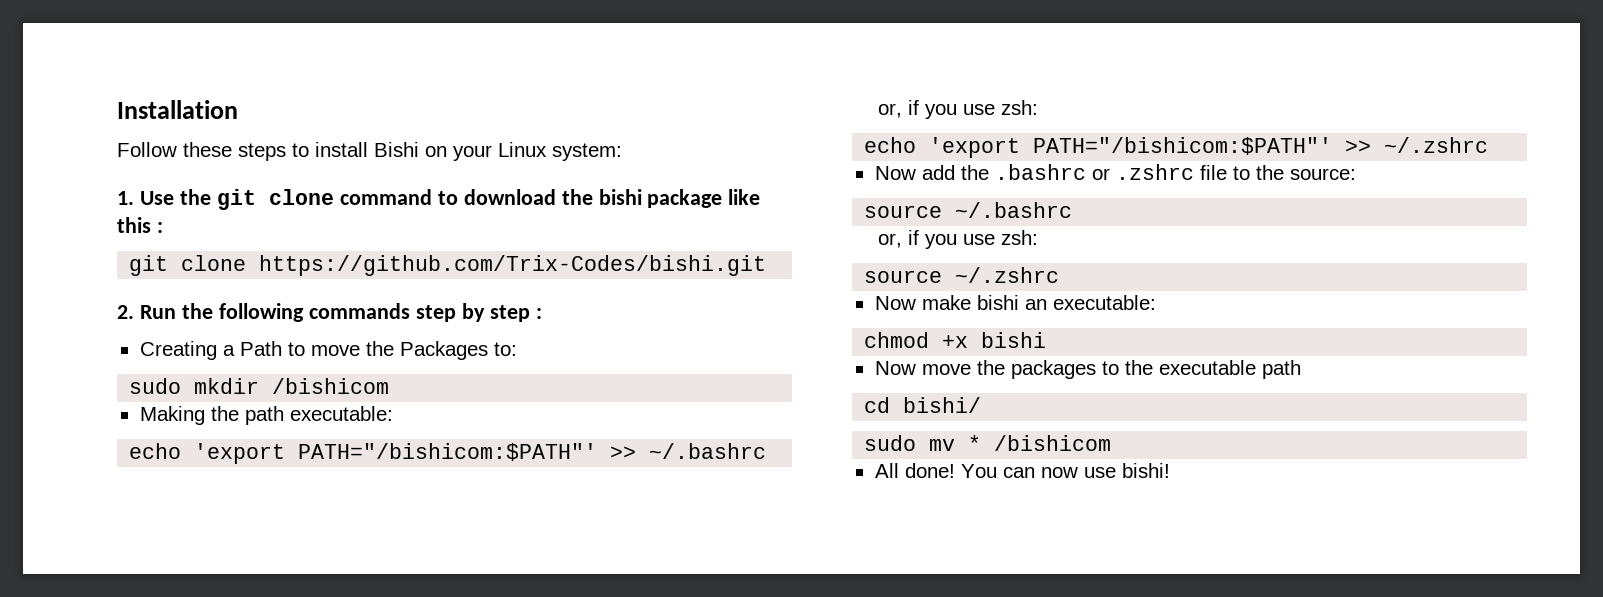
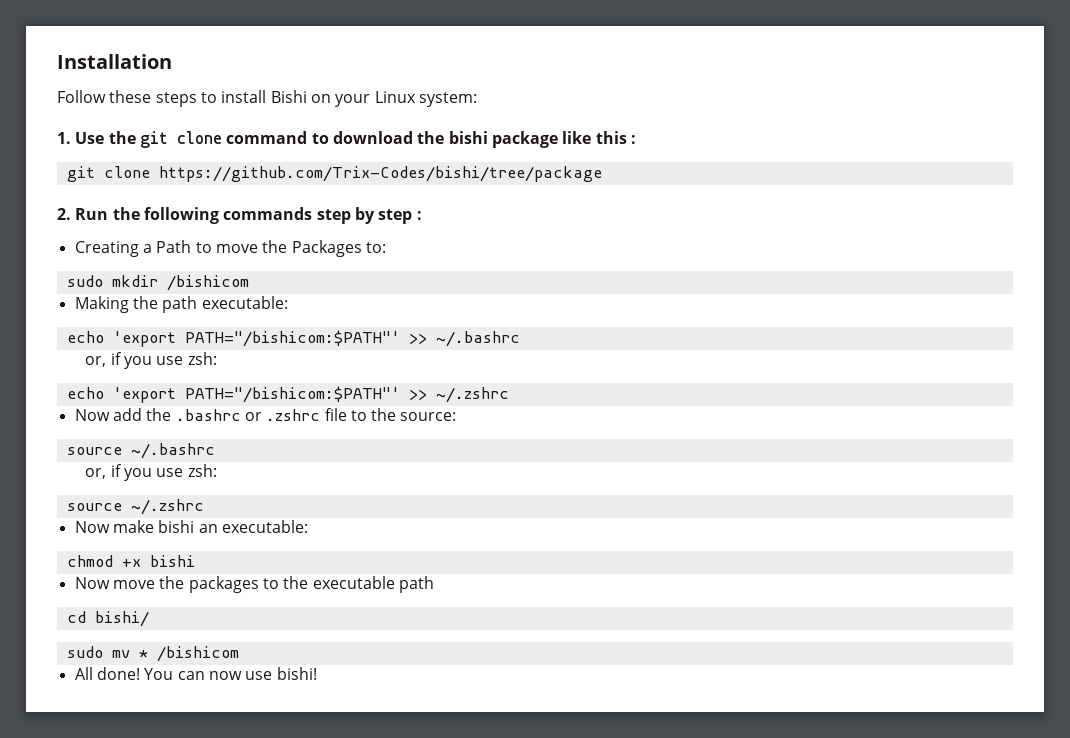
- git clone https://github.com/Trix-Codes/bishi.git
+ git clone https://github.com/Trix-Codes/bishi/tree/package

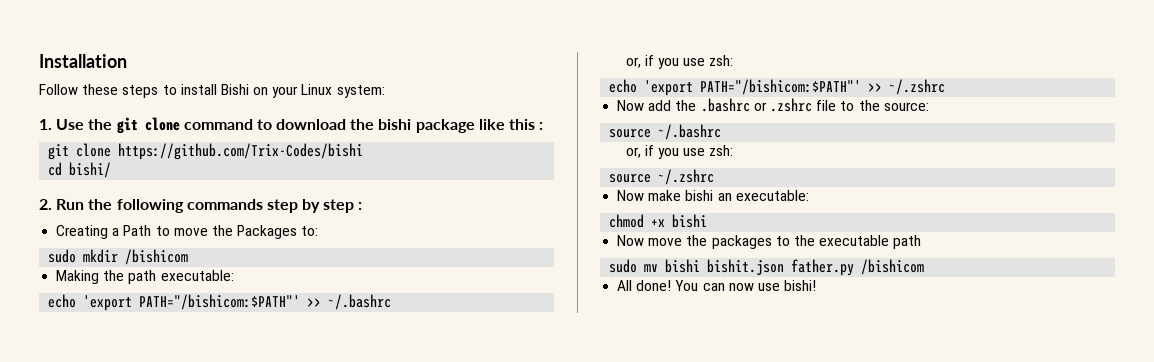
- git clone https://github.com/Trix-Codes/bishi/tree/package
+ git clone https://github.com/Trix-Codes/bishi
+ cd bishi/
- cd bishi/
- sudo mv * /bishicom
+ sudo mv bishi bishit.json father.py /bishicom

